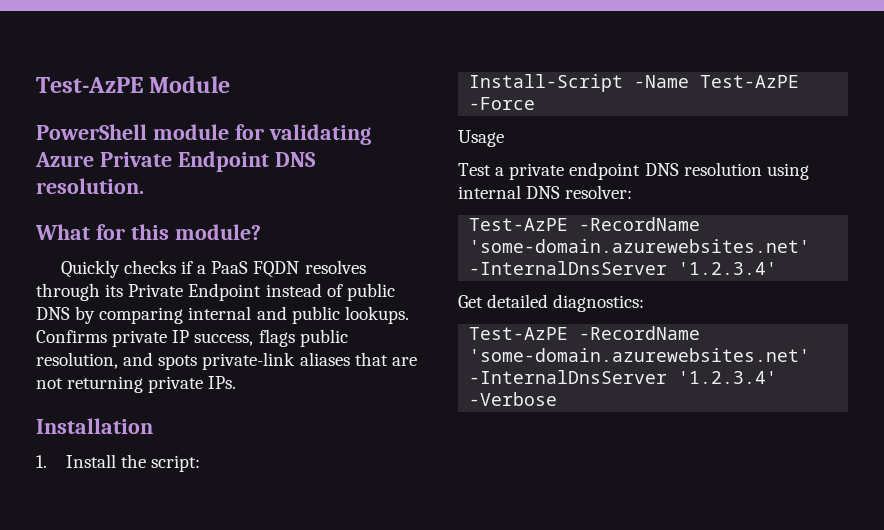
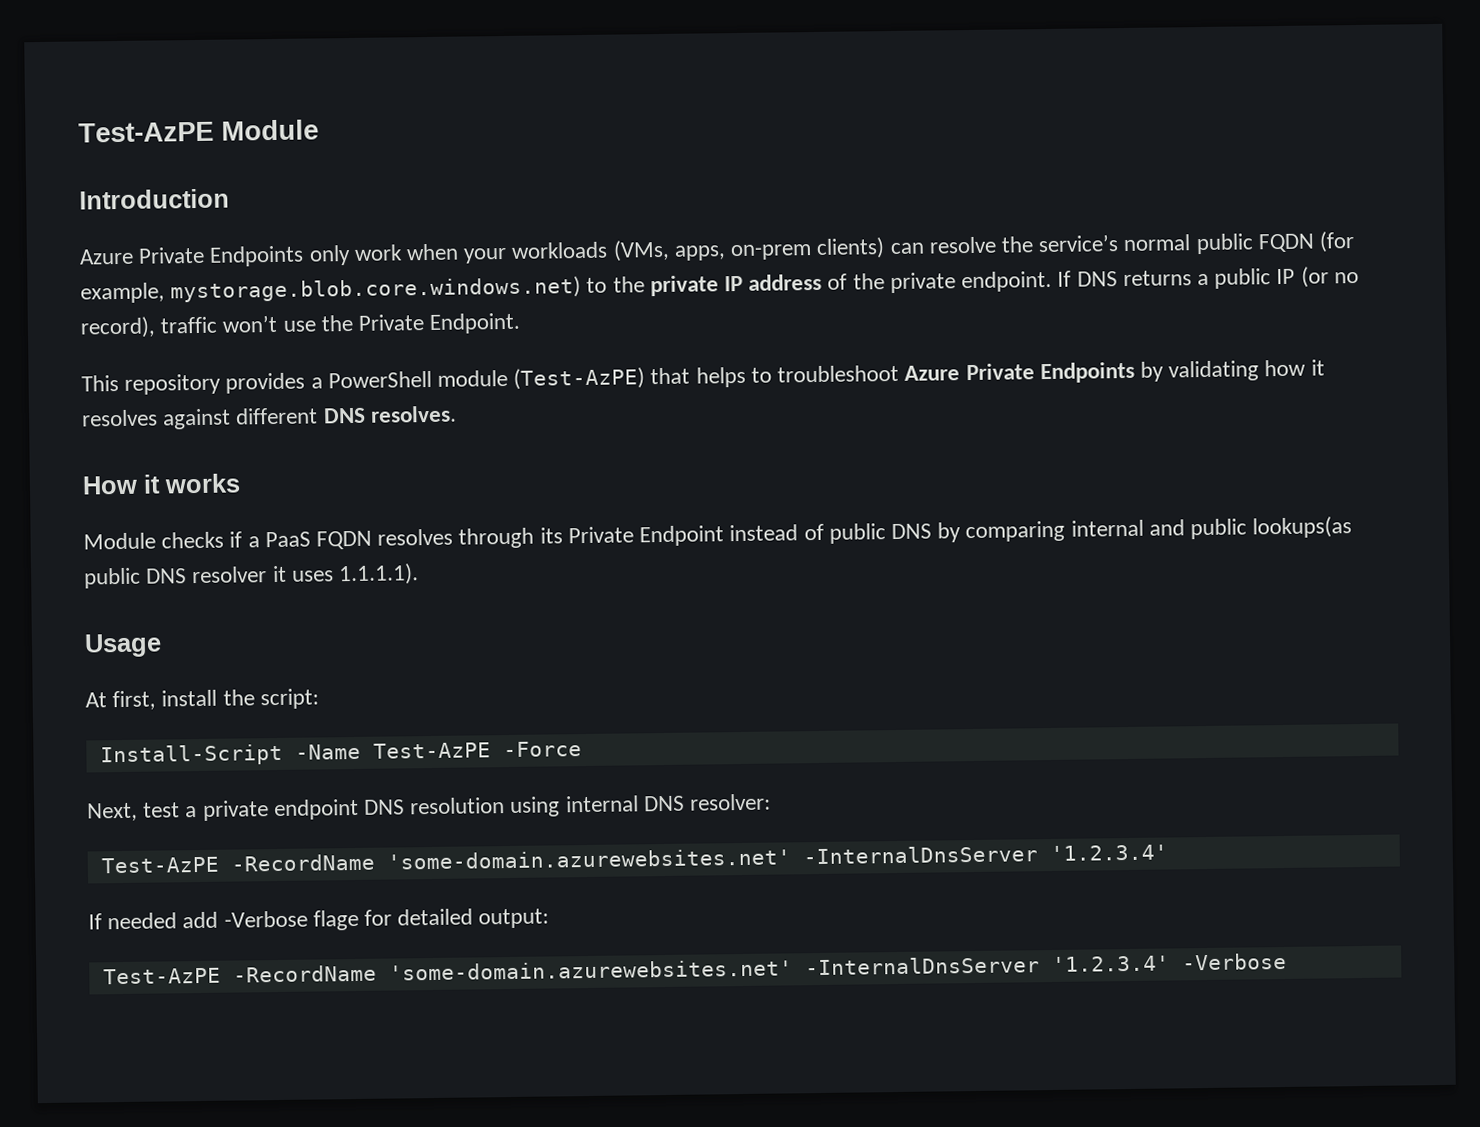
- PowerShell module for validating Azure Private Endpoint DNS resolution.
- What for this module?
- Quickly checks if a PaaS FQDN resolves through its Private Endpoint instead of public DNS by comparing internal and public lookups. Confirms private IP success, flags public resolution, and spots private-link aliases that are not returning private IPs.
- Installation
- 1. Install the script:
+ Introduction
+ Azure Private Endpoints only work when your workloads (VMs, apps, on-prem clients) can resolve the service’s normal public FQDN (for example, mystorage.blob.core.windows.net) to the private IP address of the private endpoint. If DNS returns a public IP (or no record), traffic won’t use the Private Endpoint.
+ This repository provides a PowerShell module (Test-AzPE) that helps to troubleshoot Azure Private Endpoints by validating how it resolves against different DNS resolves.
+ How it works
+ Module checks if a PaaS FQDN resolves through its Private Endpoint instead of public DNS by comparing internal and public lookups(as public DNS resolver it uses 1.1.1.1).
+ Usage
+ At first, install the script:
- Usage
- Test a private endpoint DNS resolution using internal DNS resolver:
+ Next, test a private endpoint DNS resolution using internal DNS resolver:
- Get detailed diagnostics:
+ If needed add -Verbose flage for detailed output:

